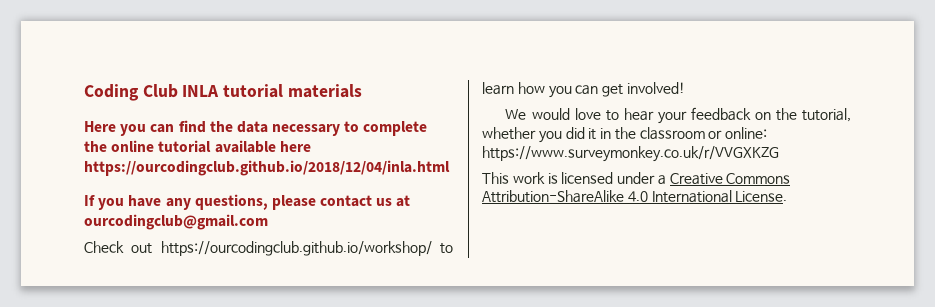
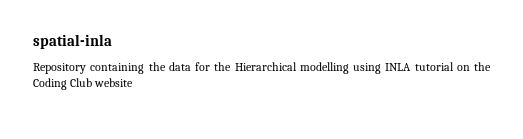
- Coding Club INLA tutorial materials
- Here you can find the data necessary to complete the online tutorial available here https://ourcodingclub.github.io/2018/12/04/inla.html
- If you have any questions, please contact us at ourcodingclub@gmail.com
- Check out https://ourcodingclub.github.io/workshop/ to learn how you can get involved!
- We would love to hear your feedback on the tutorial, whether you did it in the classroom or online: https://www.surveymonkey.co.uk/r/VVGXKZG
- This work is licensed under a Creative Commons Attribution-ShareAlike 4.0 International License.
+ spatial-inla
+ Repository containing the data for the Hierarchical modelling using INLA tutorial on the Coding Club website

